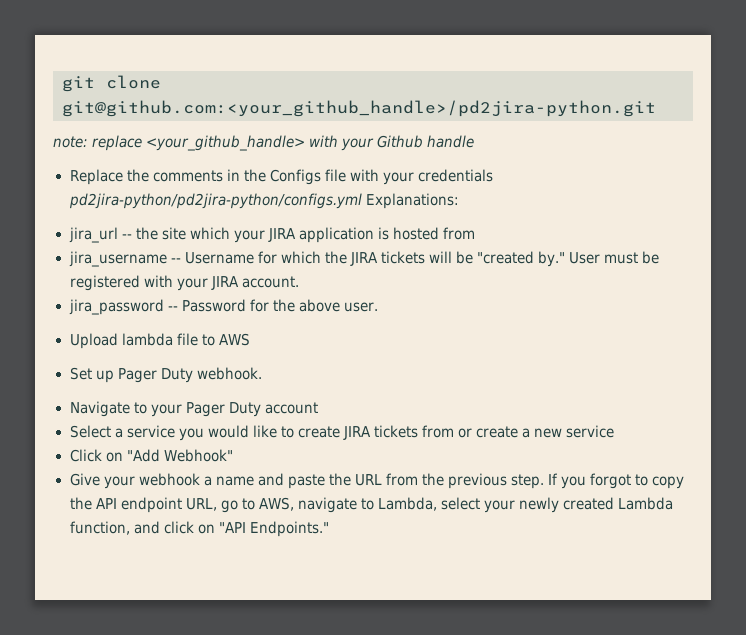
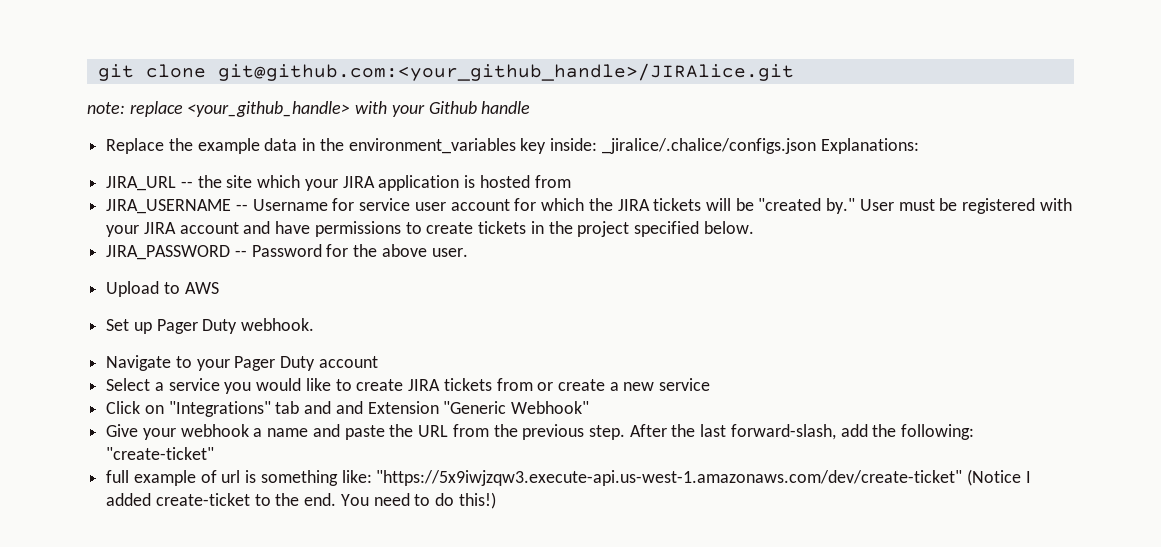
- git clone git@github.com:<your_github_handle>/pd2jira-python.git
+ git clone git@github.com:<your_github_handle>/JIRAlice.git
- Replace the comments in the Configs file with your credentials pd2jira-python/pd2jira-python/configs.yml Explanations:
+ Replace the example data in the environment_variables key inside: _jiralice/.chalice/configs.json Explanations:
- jira_url -- the site which your JIRA application is hosted from
+ JIRA_URL -- the site which your JIRA application is hosted from
- jira_username -- Username for which the JIRA tickets will be "created by."
+ JIRA_USERNAME -- Username for service user account for which the JIRA tickets will be "created by."
- User must be registered with your JIRA account.
- jira_password -- Password for the above user.
+ User must be registered with your JIRA account and have permissions to create tickets in the project specified below.
+ JIRA_PASSWORD -- Password for the above user.
- Upload lambda file to AWS
+ Upload to AWS
- Click on "Add Webhook"
+ Click on "Integrations" tab and and Extension "Generic Webhook"
- If you forgot to copy the API endpoint URL, go to AWS, navigate to Lambda, select your newly created Lambda function, and click on "API Endpoints."
+ After the last forward-slash, add the following: "create-ticket"
+ full example of url is something like: "https://5x9iwjzqw3.execute-api.us-west-1.amazonaws.com/dev/create-ticket" (Notice I added create-ticket to the end. You need to do this!)

